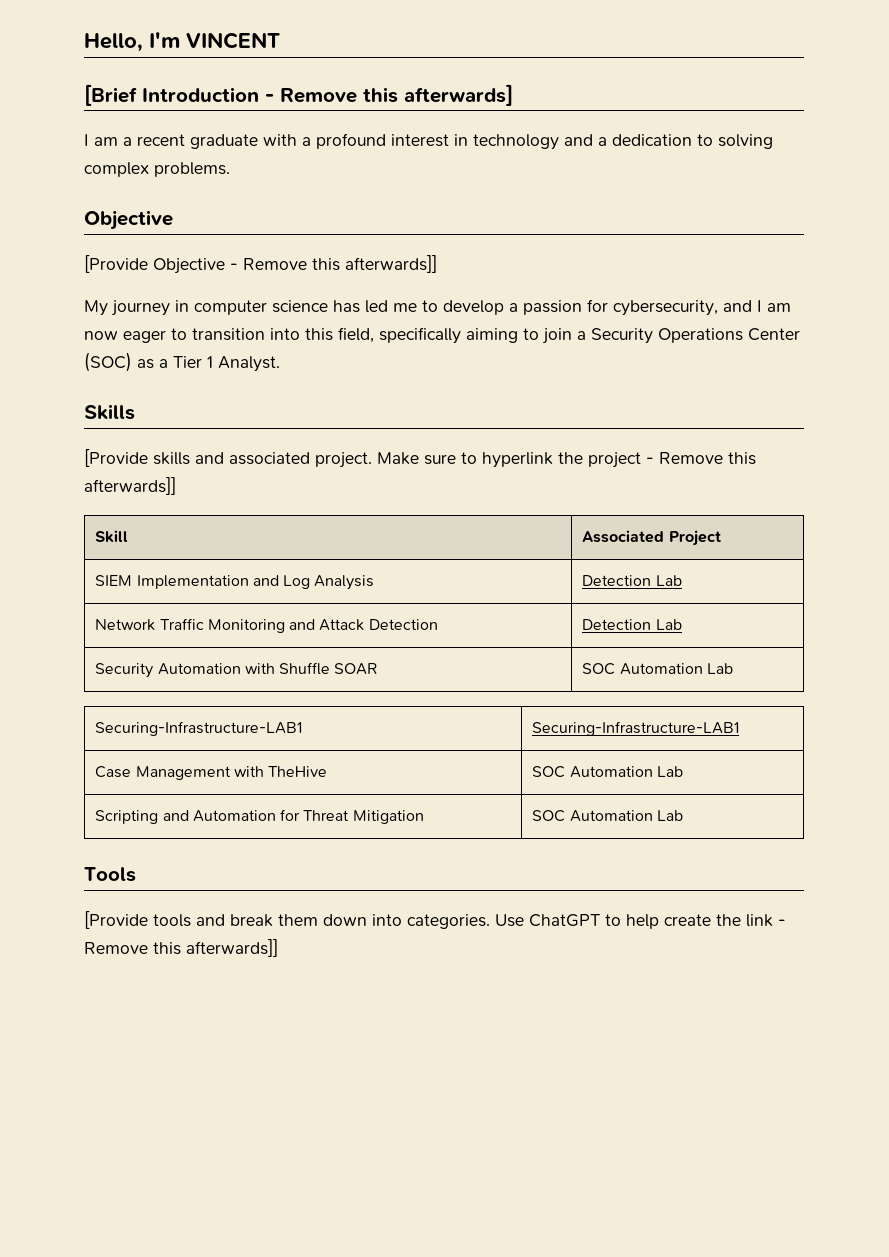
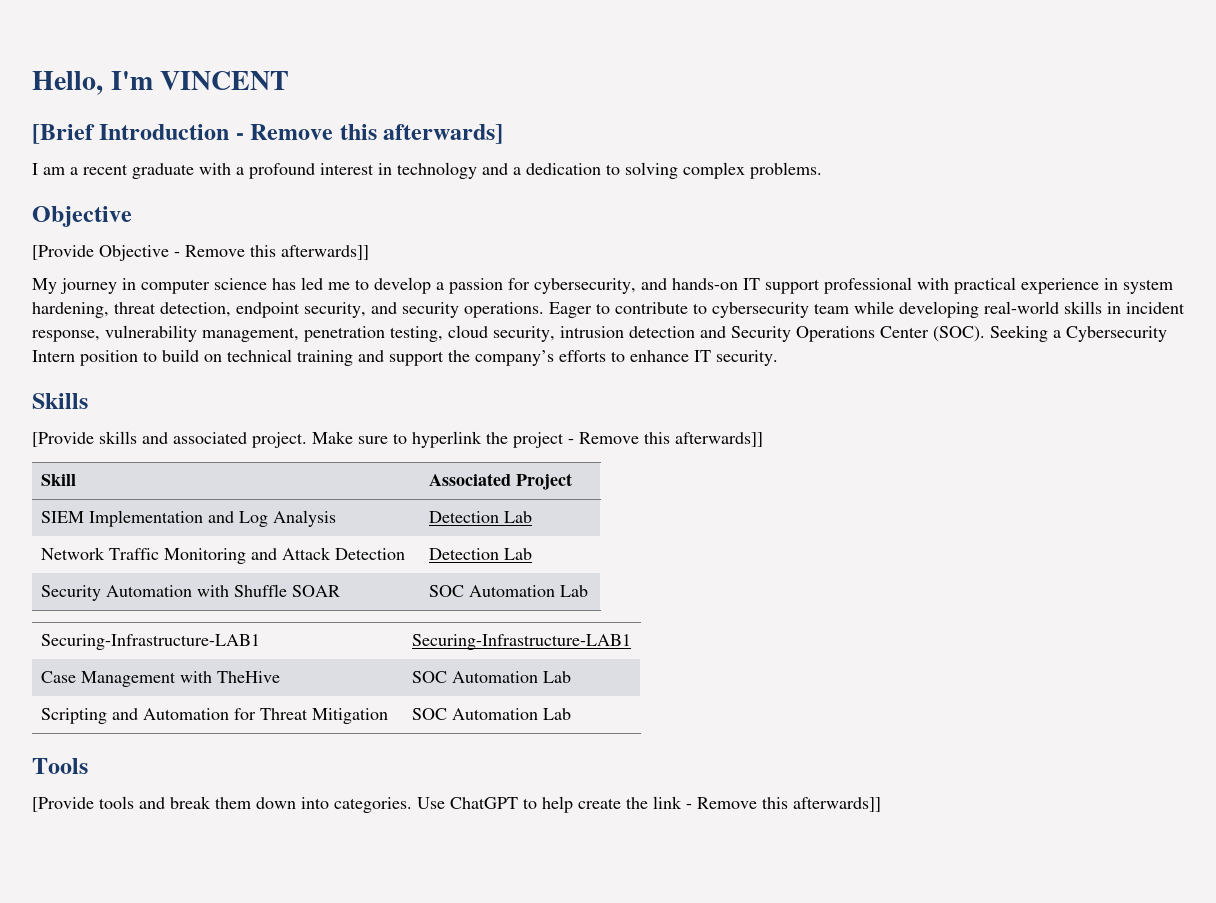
- My journey in computer science has led me to develop a passion for cybersecurity, and I am now eager to transition into this field, specifically aiming to join a Security Operations Center (SOC) as a Tier 1 Analyst.
+ My journey in computer science has led me to develop a passion for cybersecurity, and hands-on IT support professional with practical experience in system hardening, threat detection, endpoint security, and security operations. Eager to contribute to cybersecurity team while developing real-world skills in incident response, vulnerability management, penetration testing, cloud security, intrusion detection and Security Operations Center (SOC). Seeking a Cybersecurity Intern position to build on technical training and support the company’s efforts to enhance IT security.

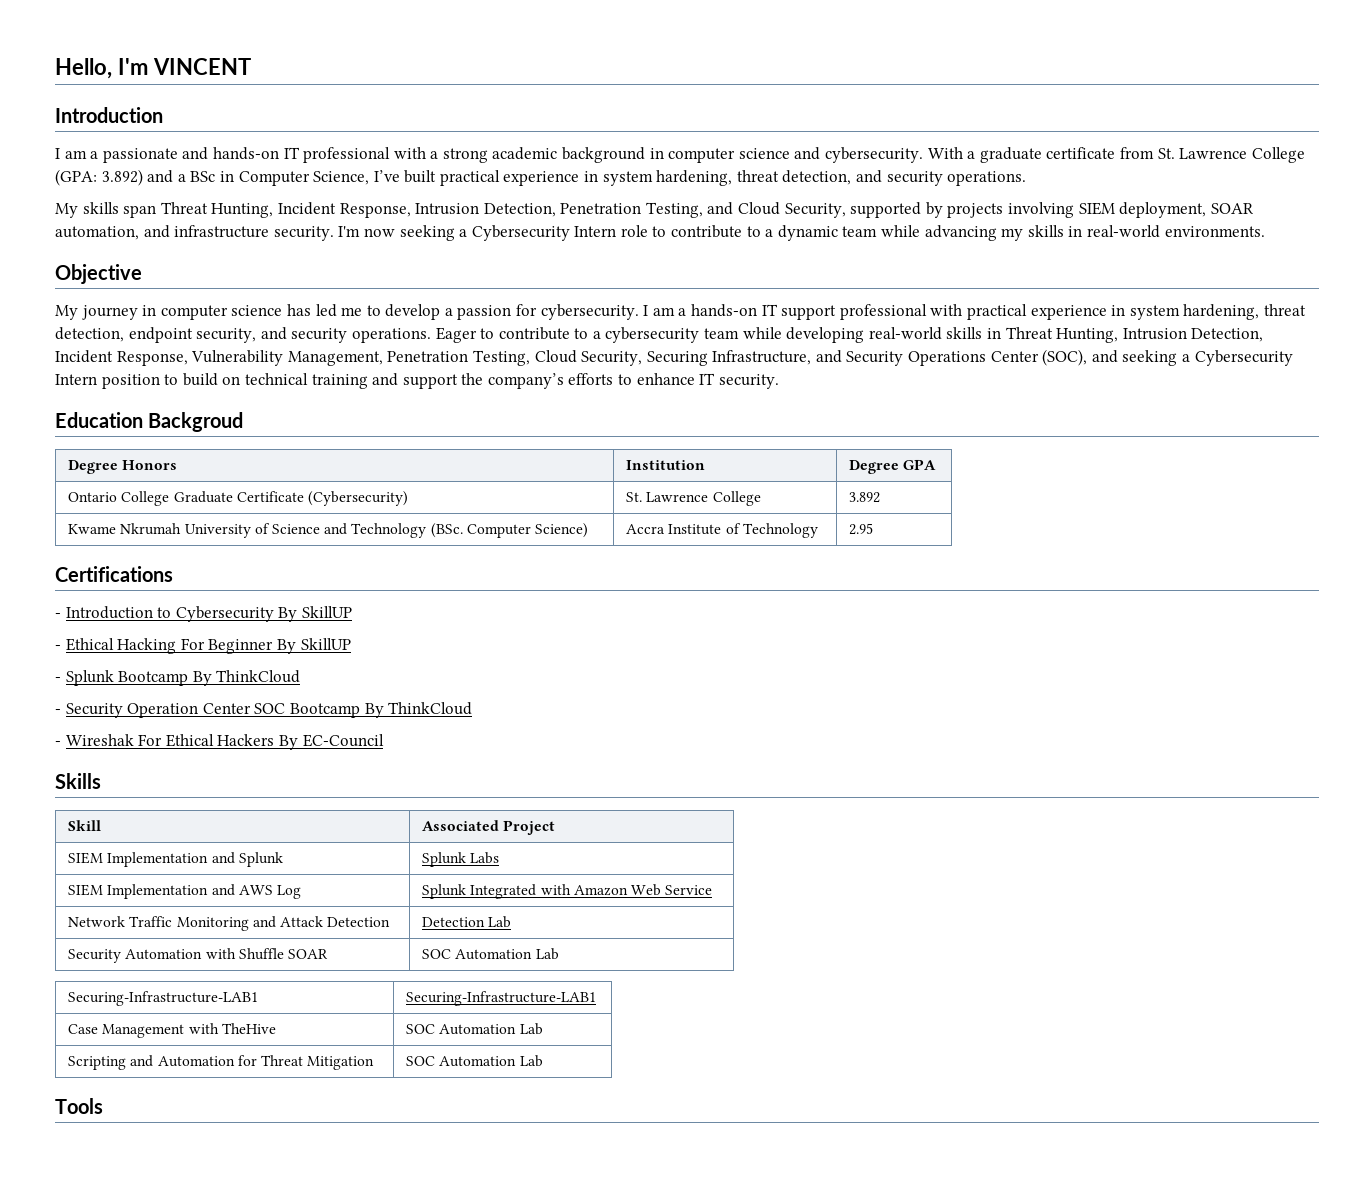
  Hello, I'm VINCENT
- [Brief Introduction - Remove this afterwards]
- I am a recent graduate with a profound interest in technology and a dedication to solving complex problems.
+ Introduction
+ I am a passionate and hands-on IT professional with a strong academic background in computer science and cybersecurity. With a graduate certificate from St. Lawrence College (GPA: 3.892) and a BSc in Computer Science, I’ve built practical experience in system hardening, threat detection, and security operations.
+ My skills span Threat Hunting, Incident Response, Intrusion Detection, Penetration Testing, and Cloud Security, supported by projects involving SIEM deployment, SOAR automation, and infrastructure security. I'm now seeking a Cybersecurity Intern role to contribute to a dynamic team while advancing my skills in real-world environments.
  Objective
- [Provide Objective - Remove this afterwards]]
- My journey in computer science has led me to develop a passion for cybersecurity, and hands-on IT support professional with practical experience in system hardening, threat detection, endpoint security, and security operations.
+ My journey in computer science has led me to develop a passion for cybersecurity. I am a hands-on IT support professional with practical experience in system hardening, threat detection, endpoint security, and security operations.
- Eager to contribute to cybersecurity team while developing real-world skills in incident response, vulnerability management, penetration testing, cloud security, intrusion detection and Security Operations Center (SOC). Seeking a Cybersecurity Intern position to build on technical training and support the company’s efforts to enhance IT security.
+ Eager to contribute to a cybersecurity team while developing real-world skills in Threat Hunting, Intrusion Detection, Incident Response, Vulnerability Management, Penetration Testing, Cloud Security, Securing Infrastructure, and Security Operations Center (SOC), and seeking a Cybersecurity Intern position to build on technical training and support the company’s efforts to enhance IT security.
+ Education Backgroud
+ Degree Honors | Institution | Degree GPA
+ Ontario College Graduate Certificate (Cybersecurity) | St. Lawrence College | 3.892
+ Kwame Nkrumah University of Science and Technology (BSc. Computer Science) | Accra Institute of Technology | 2.95
+ Certifications
+ - Introduction to Cybersecurity By SkillUP
+ - Ethical Hacking For Beginner By SkillUP
+ - Splunk Bootcamp By ThinkCloud
+ - Security Operation Center SOC Bootcamp By ThinkCloud
+ - Wireshak For Ethical Hackers By EC-Council
  Skills
- [Provide skills and associated project. Make sure to hyperlink the project - Remove this afterwards]]
- SIEM Implementation and Log Analysis | Detection Lab
+ SIEM Implementation and Splunk | Splunk Labs
+ SIEM Implementation and AWS Log | Splunk Integrated with Amazon Web Service
- [Provide tools and break them down into categories. Use ChatGPT to help create the link - Remove this afterwards]]

